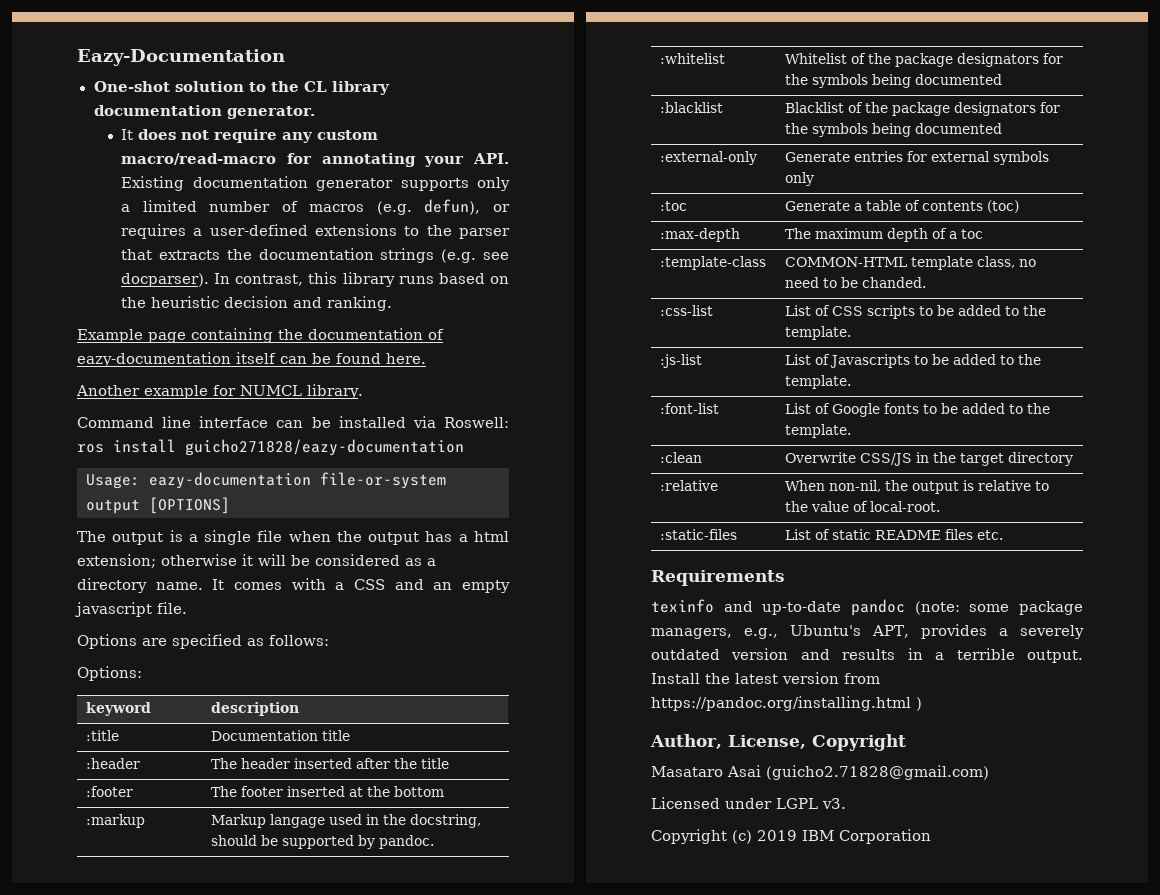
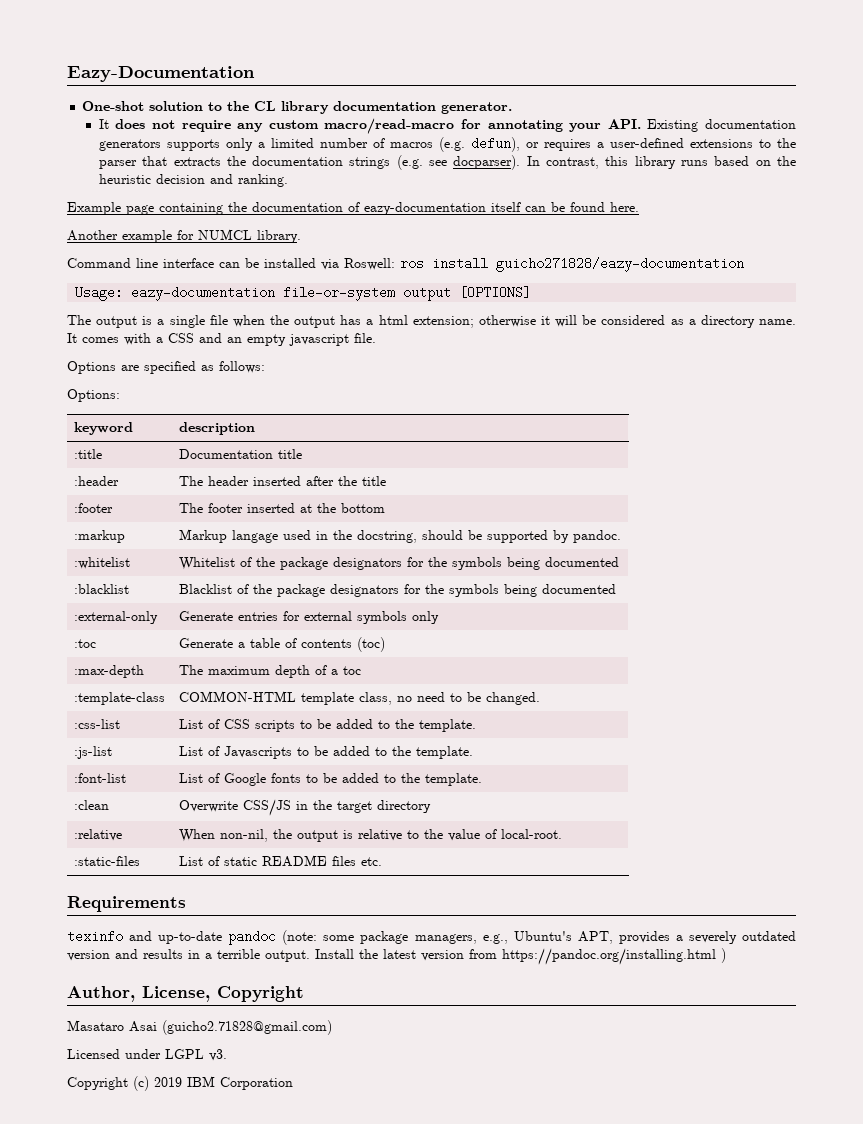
- It does not require any custom macro/read-macro for annotating your API. Existing documentation generator supports only a limited number of macros (e.g. defun), or requires a user-defined extensions to the parser that extracts the documentation strings (e.g. see docparser).
+ It does not require any custom macro/read-macro for annotating your API. Existing documentation generators supports only a limited number of macros (e.g. defun), or requires a user-defined extensions to the parser that extracts the documentation strings (e.g. see docparser).
- :template-class | COMMON-HTML template class, no need to be chanded.
+ :template-class | COMMON-HTML template class, no need to be changed.

